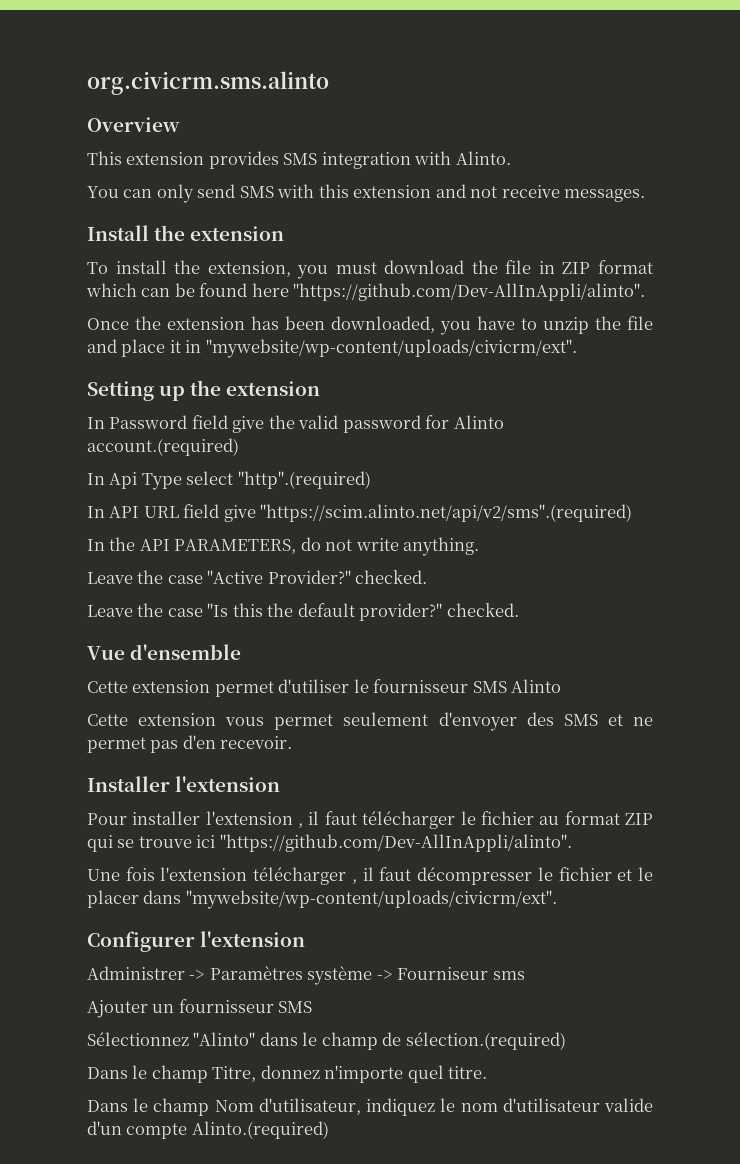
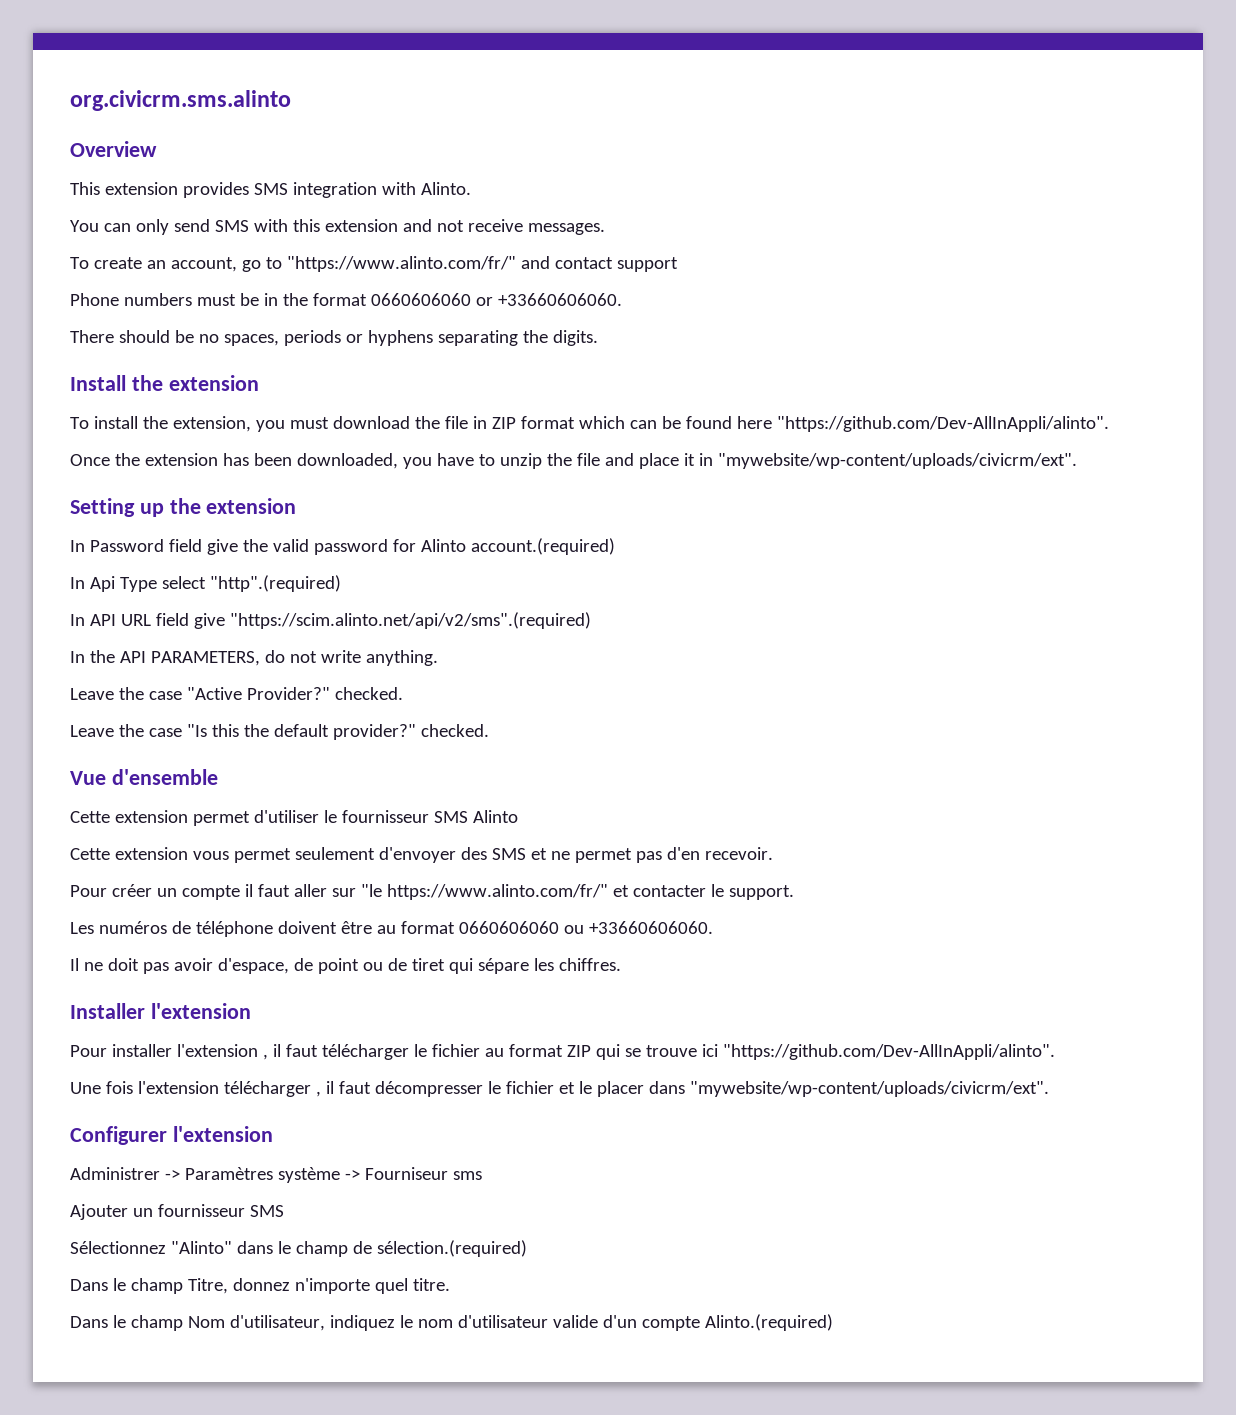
+ To create an account, go to "https://www.alinto.com/fr/" and contact support
+ Phone numbers must be in the format 0660606060 or +33660606060.
+ There should be no spaces, periods or hyphens separating the digits.
+ Pour créer un compte il faut aller sur "le https://www.alinto.com/fr/" et contacter le support.
+ Les numéros de téléphone doivent être au format 0660606060 ou +33660606060.
+ Il ne doit pas avoir d'espace, de point ou de tiret qui sépare les chiffres.

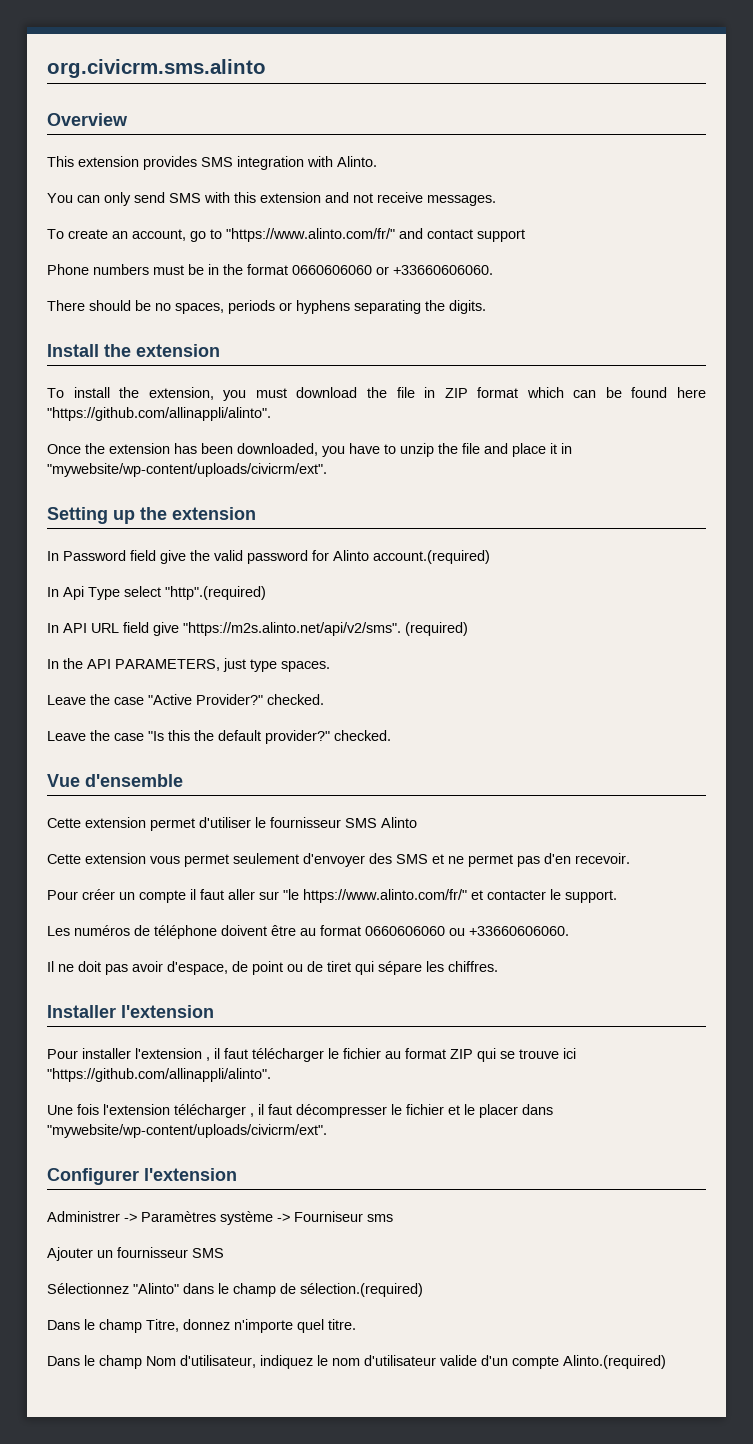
- To install the extension, you must download the file in ZIP format which can be found here "https://github.com/Dev-AllInAppli/alinto".
+ To install the extension, you must download the file in ZIP format which can be found here "https://github.com/allinappli/alinto".
- In API URL field give "https://scim.alinto.net/api/v2/sms".(required)
+ In API URL field give "https://m2s.alinto.net/api/v2/sms". (required)
- In the API PARAMETERS, do not write anything.
+ In the API PARAMETERS, just type spaces.
- Pour installer l'extension , il faut télécharger le fichier au format ZIP qui se trouve ici "https://github.com/Dev-AllInAppli/alinto".
+ Pour installer l'extension , il faut télécharger le fichier au format ZIP qui se trouve ici "https://github.com/allinappli/alinto".

